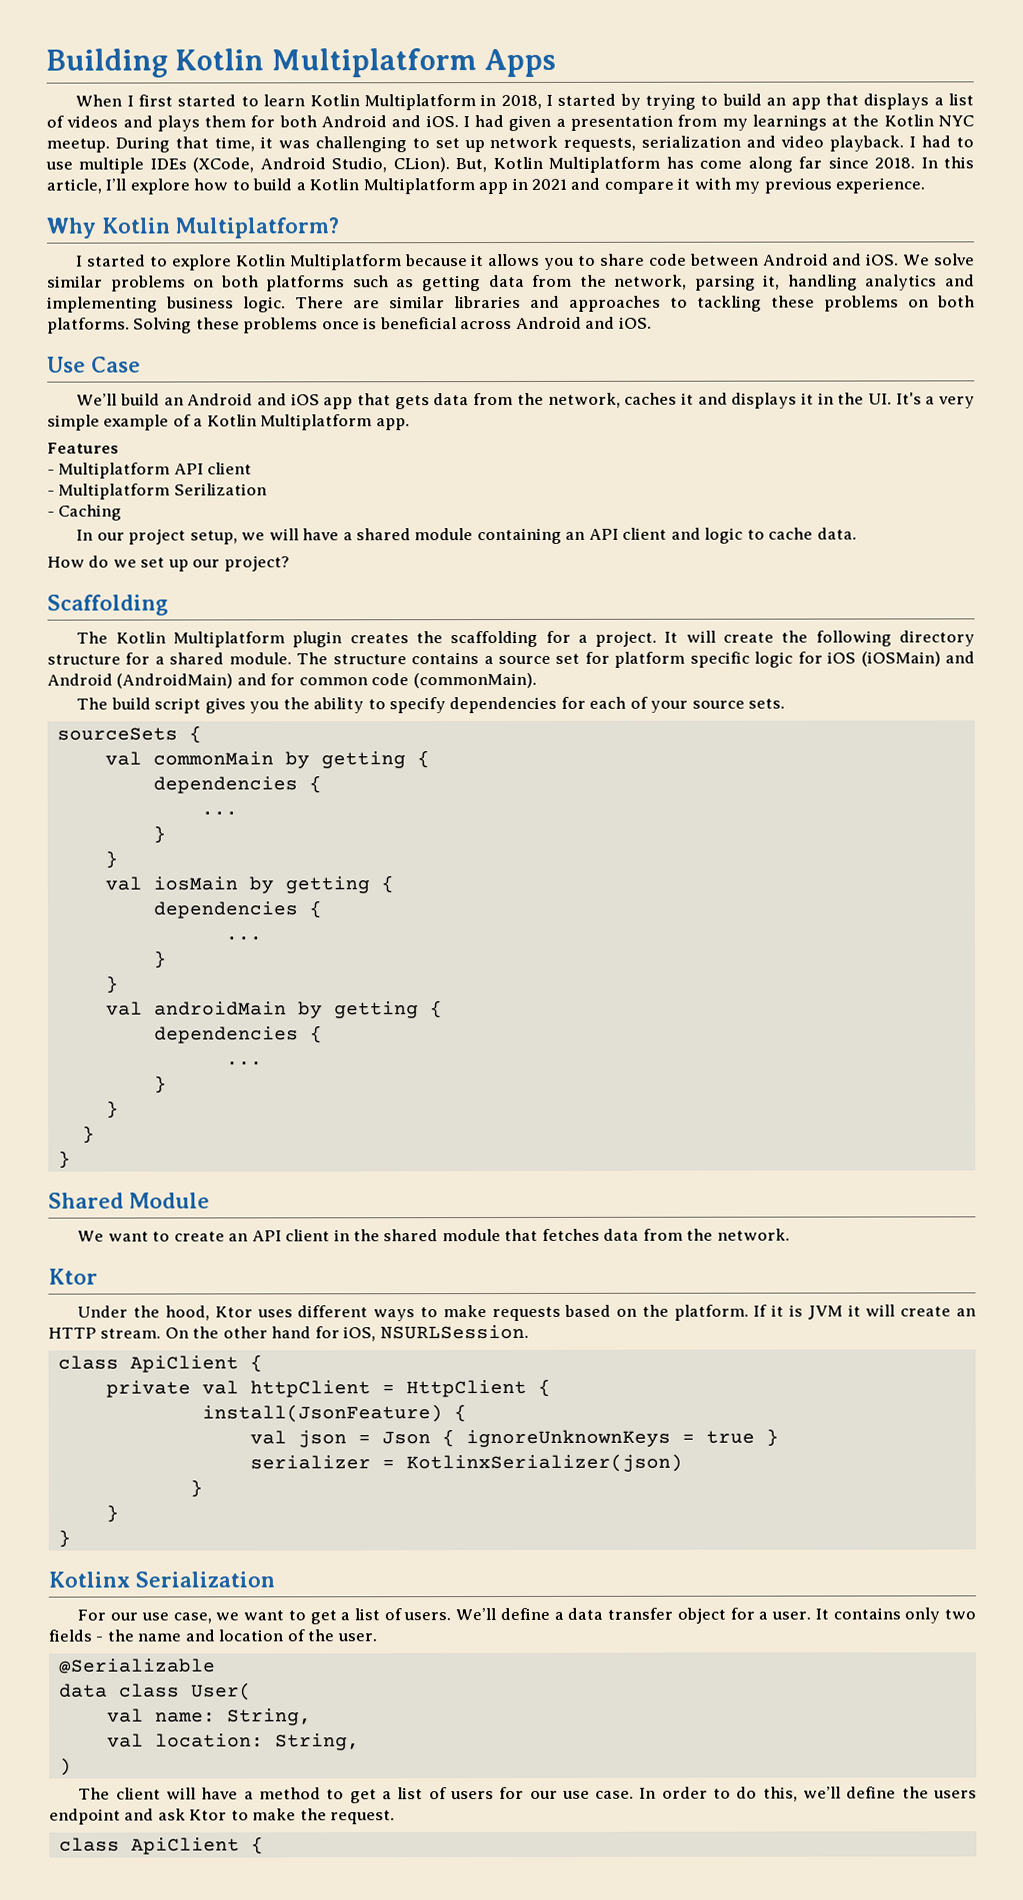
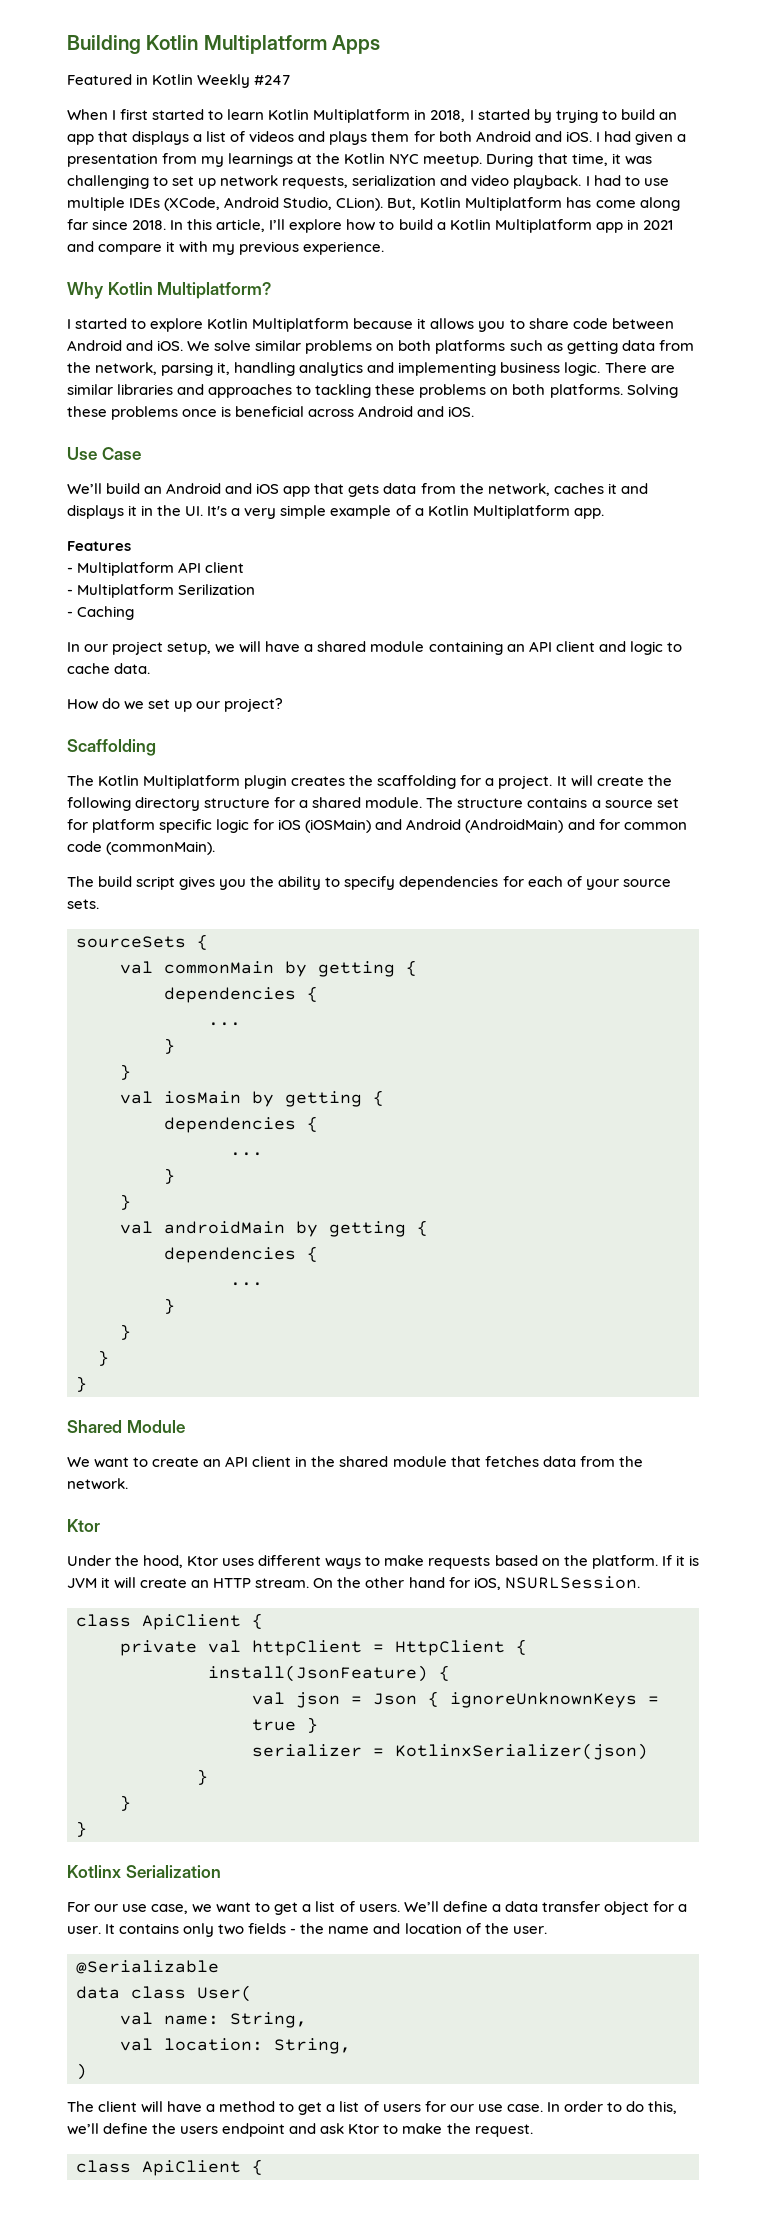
+ Featured in Kotlin Weekly #247

